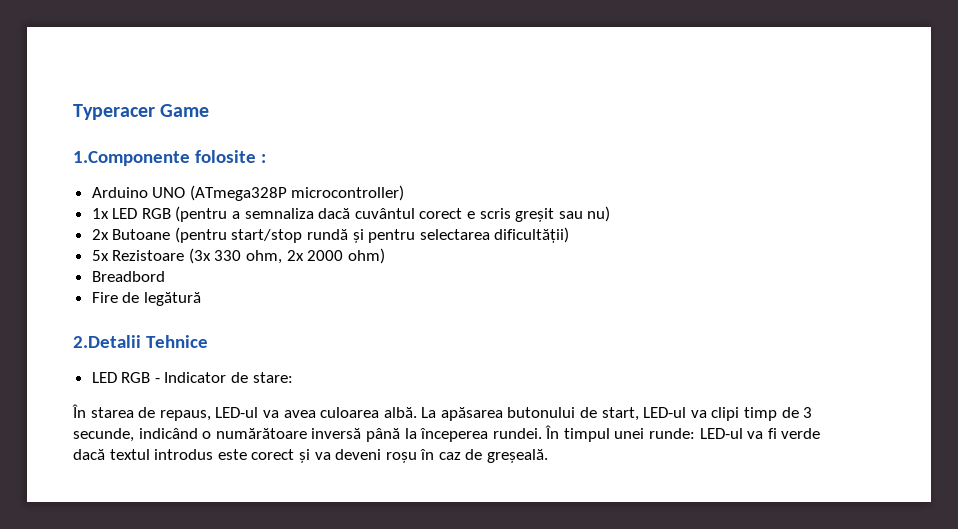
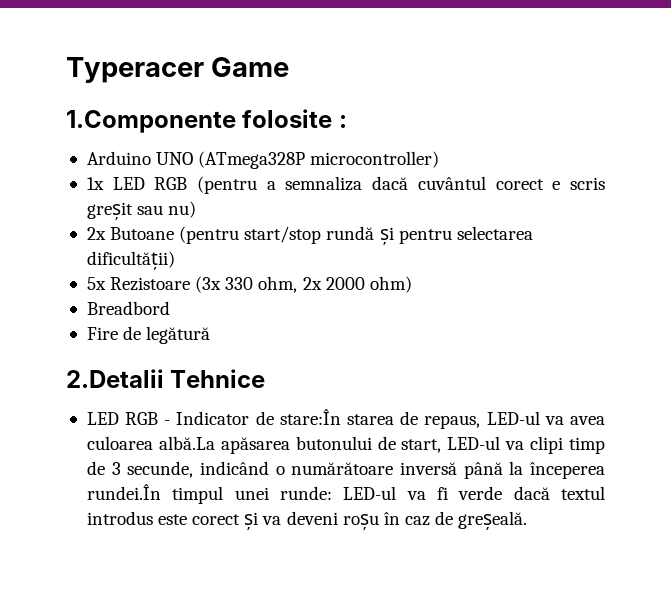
- LED RGB - Indicator de stare:
- În starea de repaus, LED-ul va avea culoarea albă. La apăsarea butonului de start, LED-ul va clipi timp de 3 secunde, indicând o numărătoare inversă până la începerea rundei. În timpul unei runde: LED-ul va fi verde dacă textul introdus este corect și va deveni roșu în caz de greșeală.
+ LED RGB - Indicator de stare:În starea de repaus, LED-ul va avea culoarea albă.La apăsarea butonului de start, LED-ul va clipi timp de 3 secunde, indicând o numărătoare inversă până la începerea rundei.În timpul unei runde: LED-ul va fi verde dacă textul introdus este corect și va deveni roșu în caz de greșeală.

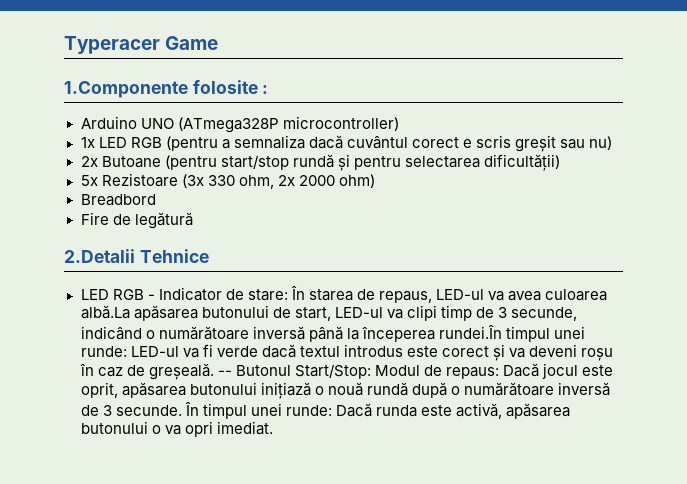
- LED RGB - Indicator de stare:În starea de repaus, LED-ul va avea culoarea albă.La apăsarea butonului de start, LED-ul va clipi timp de 3 secunde, indicând o numărătoare inversă până la începerea rundei.În timpul unei runde: LED-ul va fi verde dacă textul introdus este corect și va deveni roșu în caz de greșeală.
+ LED RGB - Indicator de stare: În starea de repaus, LED-ul va avea culoarea albă.La apăsarea butonului de start, LED-ul va clipi timp de 3 secunde, indicând o numărătoare inversă până la începerea rundei.În timpul unei runde: LED-ul va fi verde dacă textul introdus este corect și va deveni roșu în caz de greșeală.
+ -- Butonul Start/Stop: Modul de repaus: Dacă jocul este oprit, apăsarea butonului inițiază o nouă rundă după o numărătoare inversă de 3 secunde. În timpul unei runde: Dacă runda este activă, apăsarea butonului o va opri imediat.

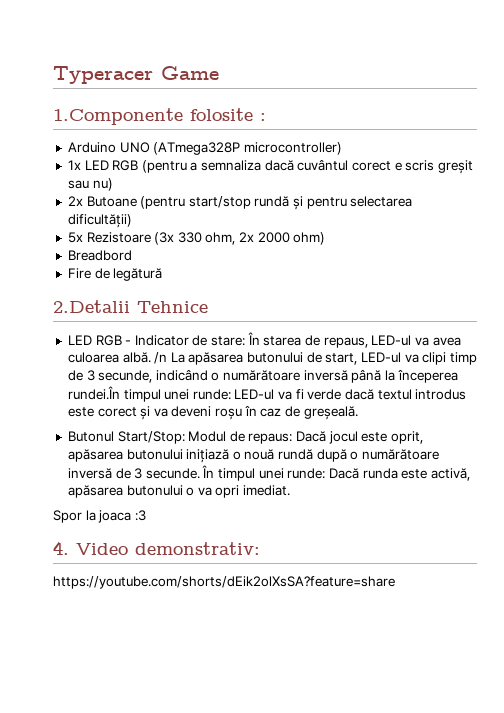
- În starea de repaus, LED-ul va avea culoarea albă.La apăsarea butonului de start, LED-ul va clipi timp de 3 secunde, indicând o numărătoare inversă până la începerea rundei.În timpul unei runde:
+ În starea de repaus, LED-ul va avea culoarea albă. /n La apăsarea butonului de start, LED-ul va clipi timp de 3 secunde, indicând o numărătoare inversă până la începerea rundei.În timpul unei runde:
- LED-ul va fi verde dacă textul introdus este corect și va deveni roșu în caz de greșeală. -- Butonul Start/Stop:
+ LED-ul va fi verde dacă textul introdus este corect și va deveni roșu în caz de greșeală.
+ Butonul Start/Stop:
+ Spor la joaca :3
+ 4. Video demonstrativ:
+ https://youtube.com/shorts/dEik2olXsSA?feature=share

